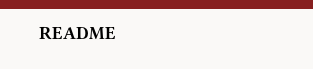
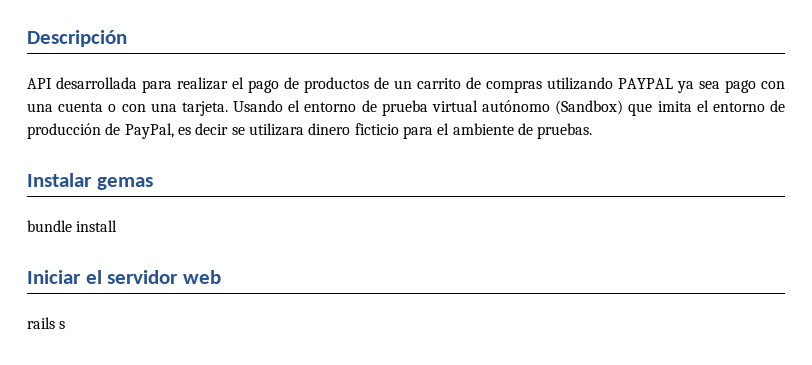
- README
+ Descripción
+ API desarrollada para realizar el pago de productos de un carrito de compras utilizando PAYPAL ya sea pago con una cuenta o con una tarjeta. Usando el entorno de prueba virtual autónomo (Sandbox) que imita el entorno de producción de PayPal, es decir se utilizara dinero ficticio para el ambiente de pruebas.
+ Instalar gemas
+ bundle install
+ Iniciar el servidor web
+ rails s

